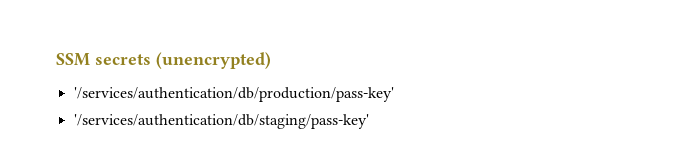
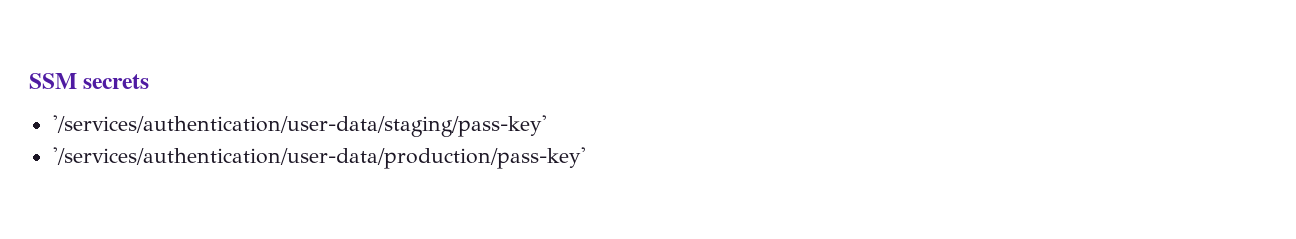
- SSM secrets (unencrypted)
- '/services/authentication/db/production/pass-key'
- '/services/authentication/db/staging/pass-key'
+ SSM secrets
+ '/services/authentication/user-data/staging/pass-key'
+ '/services/authentication/user-data/production/pass-key'

